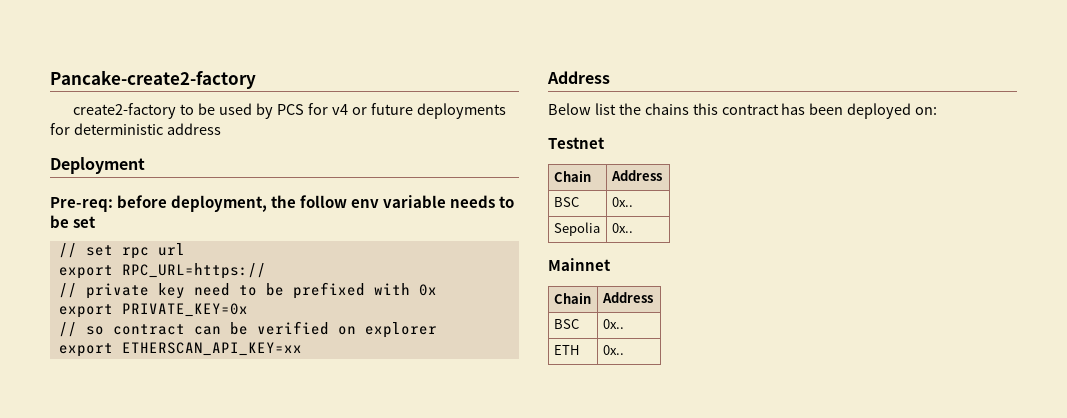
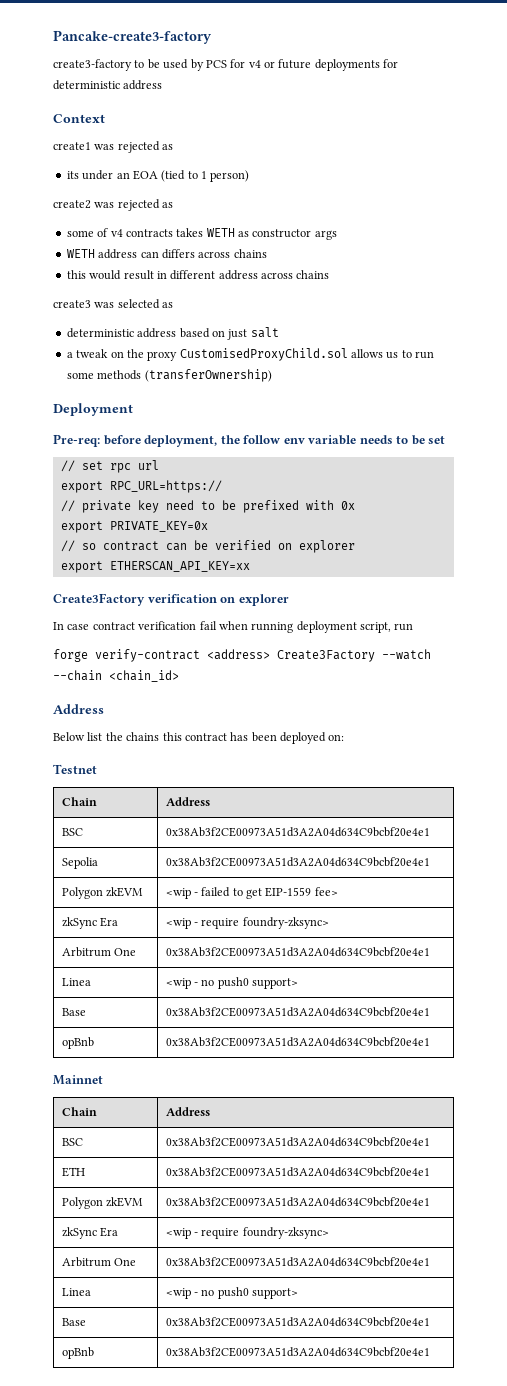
- Pancake-create2-factory
- create2-factory to be used by PCS for v4 or future deployments for deterministic address
+ Pancake-create3-factory
+ create3-factory to be used by PCS for v4 or future deployments for deterministic address
+ Context
+ create1 was rejected as
+ its under an EOA (tied to 1 person)
+ create2 was rejected as
+ some of v4 contracts takes WETH as constructor args
+ WETH address can differs across chains
+ this would result in different address across chains
+ create3 was selected as
+ deterministic address based on just salt
+ a tweak on the proxy CustomisedProxyChild.sol allows us to run some methods (transferOwnership)
+ Create3Factory verification on explorer
+ In case contract verification fail when running deployment script, run
+ forge verify-contract <address> Create3Factory --watch --chain <chain_id>
  Testnet
  Chain | Address
- BSC | 0x..
+ BSC | 0x38Ab3f2CE00973A51d3A2A04d634C9bcbf20e4e1
- Sepolia | 0x..
+ Sepolia | 0x38Ab3f2CE00973A51d3A2A04d634C9bcbf20e4e1
+ Polygon zkEVM | <wip - failed to get EIP-1559 fee>
+ zkSync Era | <wip - require foundry-zksync>
+ Arbitrum One | 0x38Ab3f2CE00973A51d3A2A04d634C9bcbf20e4e1
+ Linea | <wip - no push0 support>
+ Base | 0x38Ab3f2CE00973A51d3A2A04d634C9bcbf20e4e1
+ opBnb | 0x38Ab3f2CE00973A51d3A2A04d634C9bcbf20e4e1
  Mainnet
  Chain | Address
- BSC | 0x..
+ BSC | 0x38Ab3f2CE00973A51d3A2A04d634C9bcbf20e4e1
- ETH | 0x..
+ ETH | 0x38Ab3f2CE00973A51d3A2A04d634C9bcbf20e4e1
+ Polygon zkEVM | 0x38Ab3f2CE00973A51d3A2A04d634C9bcbf20e4e1
+ zkSync Era | <wip - require foundry-zksync>
+ Arbitrum One | 0x38Ab3f2CE00973A51d3A2A04d634C9bcbf20e4e1
+ Linea | <wip - no push0 support>
+ Base | 0x38Ab3f2CE00973A51d3A2A04d634C9bcbf20e4e1
+ opBnb | 0x38Ab3f2CE00973A51d3A2A04d634C9bcbf20e4e1

